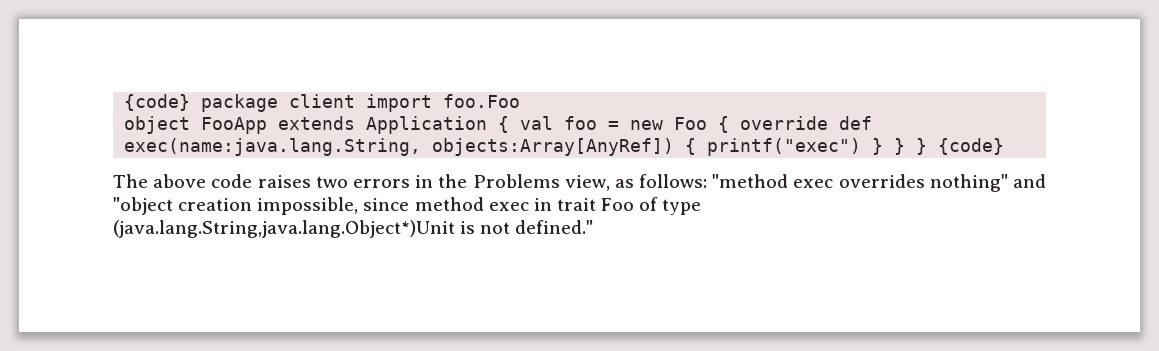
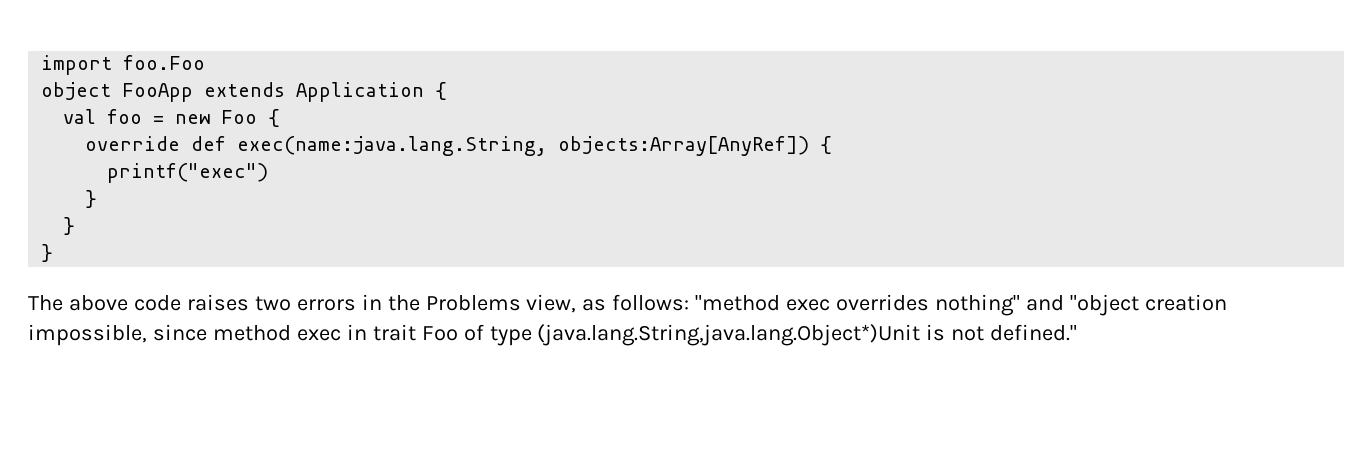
- {code} package client import foo.Foo
+ import foo.Foo
- object FooApp extends Application { val foo = new Foo { override def exec(name:java.lang.String, objects:Array[AnyRef]) { printf("exec") } } } {code}
+ object FooApp extends Application {
+ val foo = new Foo {
+ override def exec(name:java.lang.String, objects:Array[AnyRef]) {
+ printf("exec")
+ }
+ }
+ }

